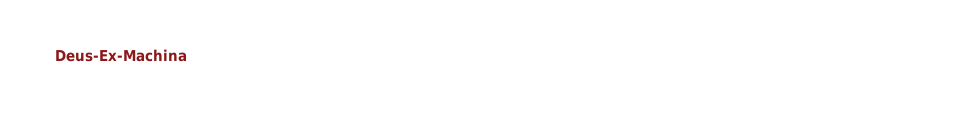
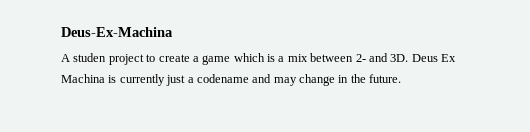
+ A studen project to create a game which is a mix between 2- and 3D. Deus Ex Machina is currently just a codename and may change in the future.

